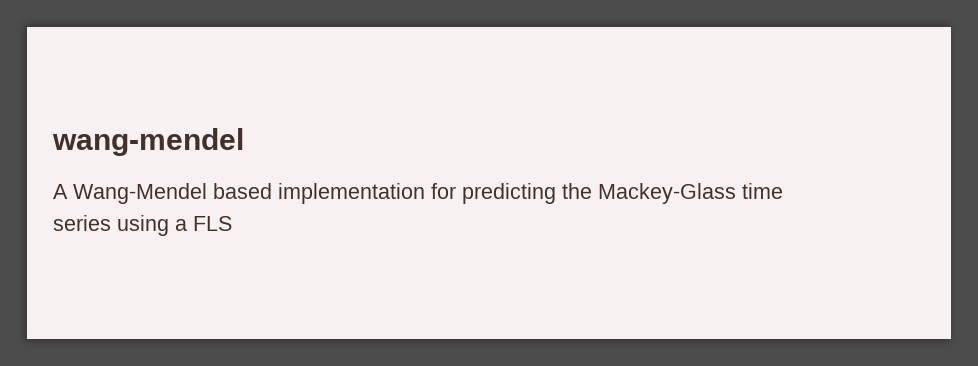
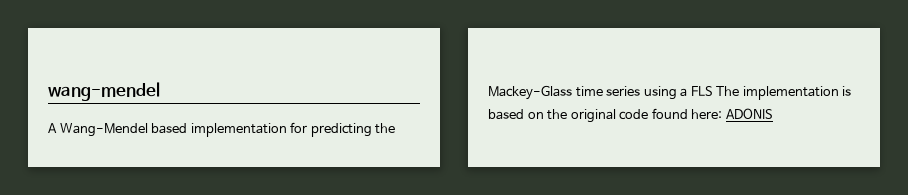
- A Wang-Mendel based implementation for predicting the Mackey-Glass time series using a FLS
+ A Wang-Mendel based implementation for predicting the Mackey-Glass time series using a FLS The implementation is based on the original code found here: ADONIS

